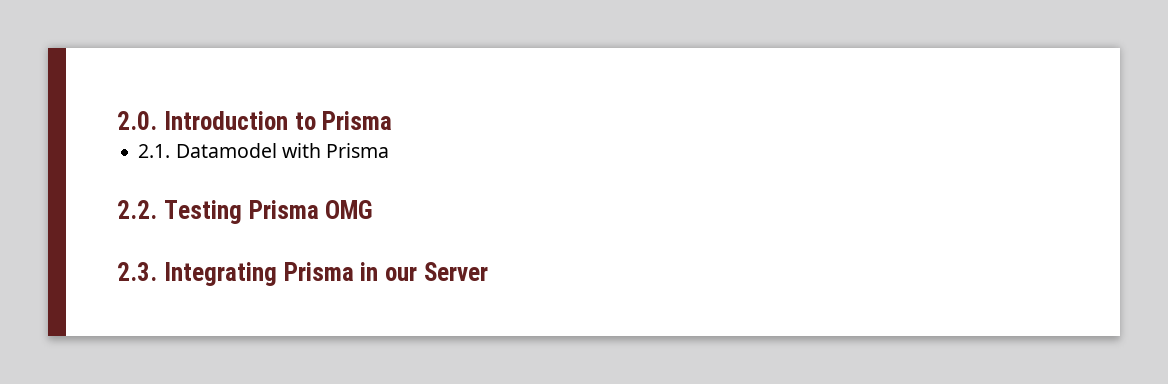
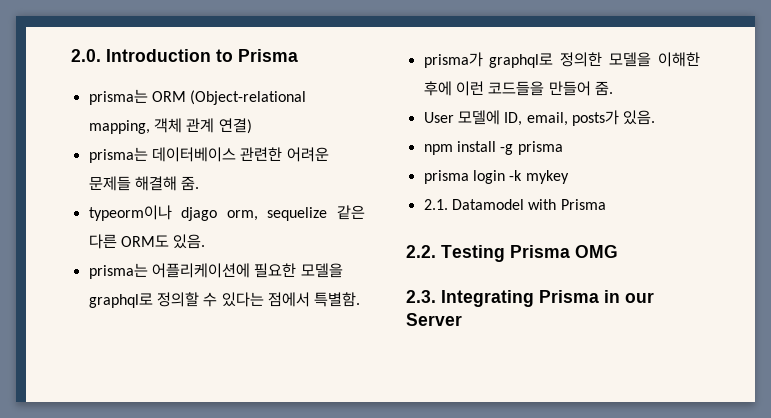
+ prisma는 ORM (Object-relational mapping, 객체 관계 연결)
+ prisma는 데이터베이스 관련한 어려운 문제들 해결해 줌.
+ typeorm이나 djago orm, sequelize 같은 다른 ORM도 있음.
+ prisma는 어플리케이션에 필요한 모델을 graphql로 정의할 수 있다는 점에서 특별함.
+ prisma가 graphql로 정의한 모델을 이해한 후에 이런 코드들을 만들어 줌.
+ User 모델에 ID, email, posts가 있음.
+ npm install -g prisma
+ prisma login -k mykey

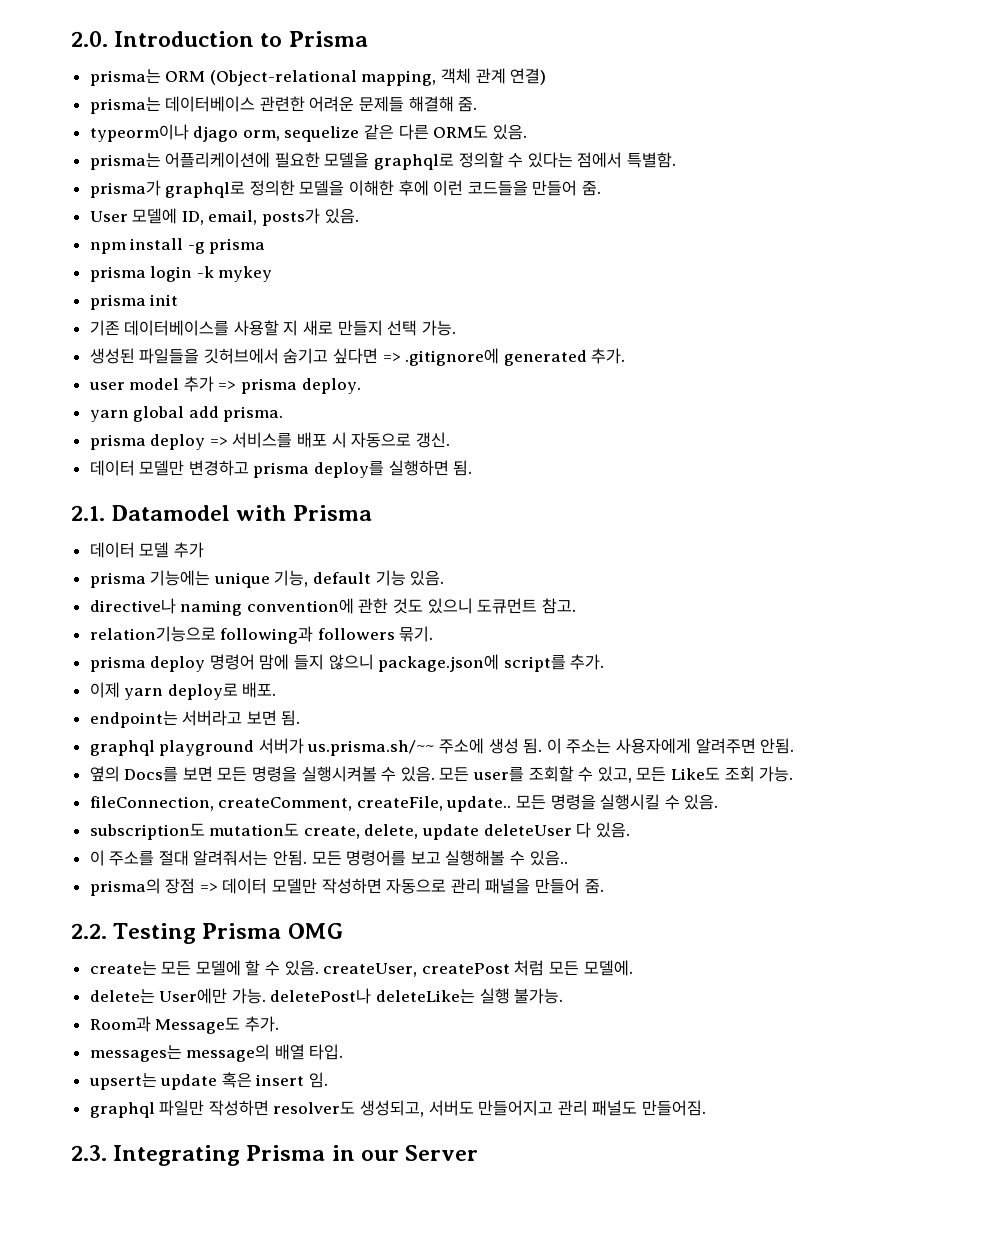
+ prisma init
+ 기존 데이터베이스를 사용할 지 새로 만들지 선택 가능.
+ 생성된 파일들을 깃허브에서 숨기고 싶다면 => .gitignore에 generated 추가.
+ user model 추가 => prisma deploy.
+ yarn global add prisma.
+ prisma deploy => 서비스를 배포 시 자동으로 갱신.
+ 데이터 모델만 변경하고 prisma deploy를 실행하면 됨.
  2.1. Datamodel with Prisma
+ 데이터 모델 추가
+ prisma 기능에는 unique 기능, default 기능 있음.
+ directive나 naming convention에 관한 것도 있으니 도큐먼트 참고.
+ relation기능으로 following과 followers 묶기.
+ prisma deploy 명령어 맘에 들지 않으니 package.json에 script를 추가.
+ 이제 yarn deploy로 배포.
+ endpoint는 서버라고 보면 됨.
+ graphql playground 서버가 us.prisma.sh/~~ 주소에 생성 됨. 이 주소는 사용자에게 알려주면 안됨.
+ 옆의 Docs를 보면 모든 명령을 실행시켜볼 수 있음. 모든 user를 조회할 수 있고, 모든 Like도 조회 가능.
+ fileConnection, createComment, createFile, update.. 모든 명령을 실행시킬 수 있음.
+ subscription도 mutation도 create, delete, update deleteUser 다 있음.
+ 이 주소를 절대 알려줘서는 안됨. 모든 명령어를 보고 실행해볼 수 있음..
+ prisma의 장점 => 데이터 모델만 작성하면 자동으로 관리 패널을 만들어 줌.
  2.2. Testing Prisma OMG
+ create는 모든 모델에 할 수 있음. createUser, createPost 처럼 모든 모델에.
+ delete는 User에만 가능. deletePost나 deleteLike는 실행 불가능.
+ Room과 Message도 추가.
+ messages는 message의 배열 타입.
+ upsert는 update 혹은 insert 임.
+ graphql 파일만 작성하면 resolver도 생성되고, 서버도 만들어지고 관리 패널도 만들어짐.

